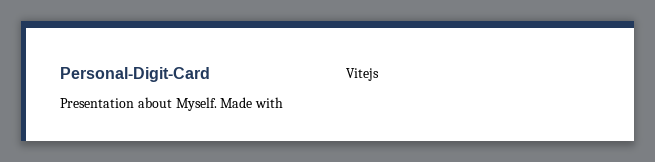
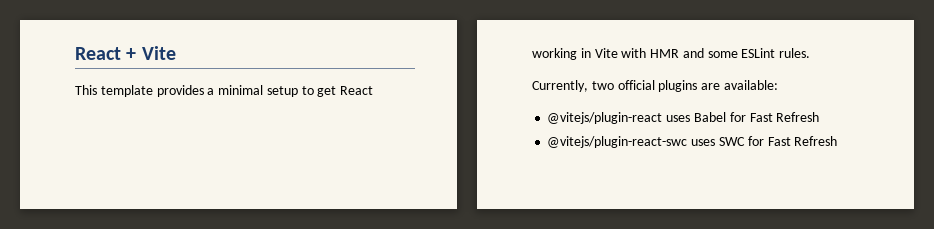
- Personal-Digit-Card
- Presentation about Myself. Made with Vitejs
+ React + Vite
+ This template provides a minimal setup to get React working in Vite with HMR and some ESLint rules.
+ Currently, two official plugins are available:
+ @vitejs/plugin-react uses Babel for Fast Refresh
+ @vitejs/plugin-react-swc uses SWC for Fast Refresh

